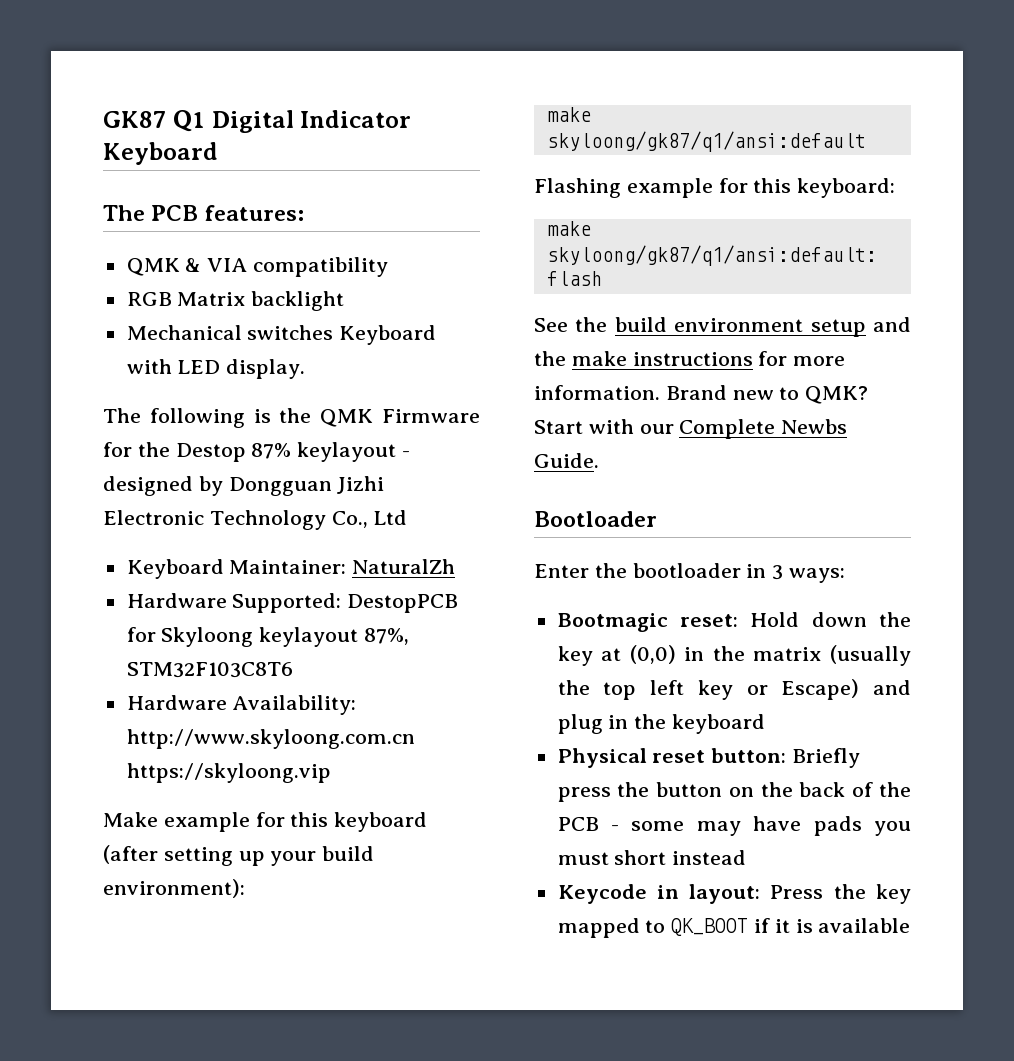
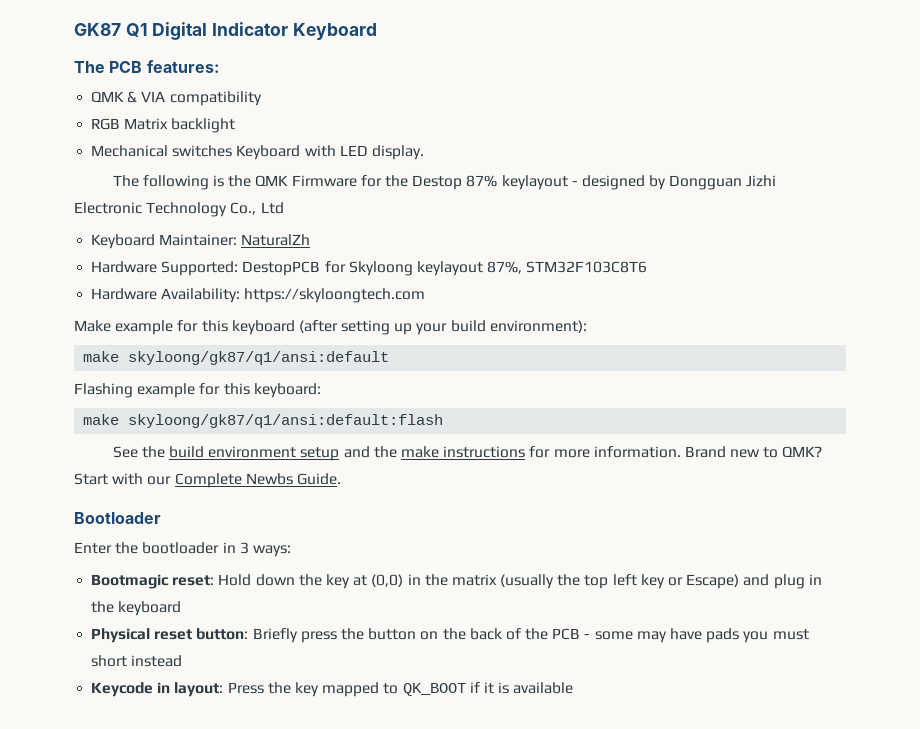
- Hardware Availability: http://www.skyloong.com.cn https://skyloong.vip
+ Hardware Availability: https://skyloongtech.com

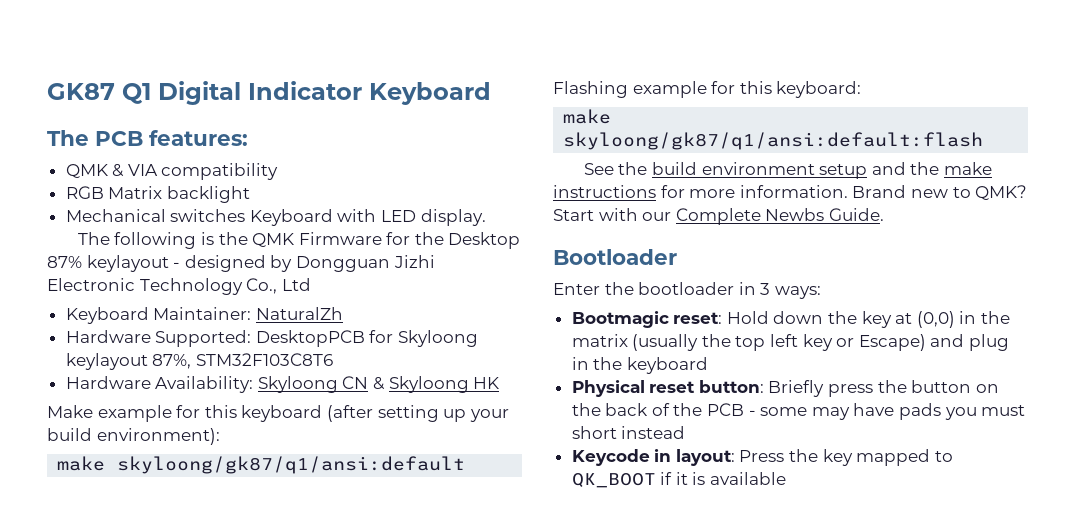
- The following is the QMK Firmware for the Destop 87% keylayout - designed by Dongguan Jizhi Electronic Technology Co., Ltd
+ The following is the QMK Firmware for the Desktop 87% keylayout - designed by Dongguan Jizhi Electronic Technology Co., Ltd
- Hardware Supported: DestopPCB for Skyloong keylayout 87%, STM32F103C8T6
+ Hardware Supported: DesktopPCB for Skyloong keylayout 87%, STM32F103C8T6
- Hardware Availability: https://skyloongtech.com
+ Hardware Availability: Skyloong CN & Skyloong HK

